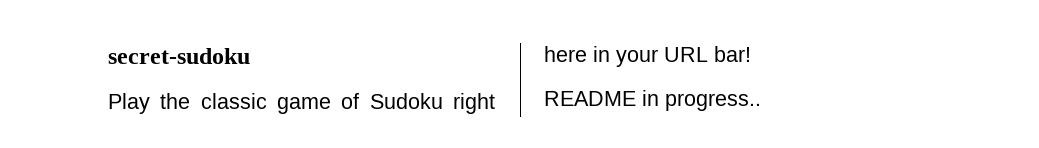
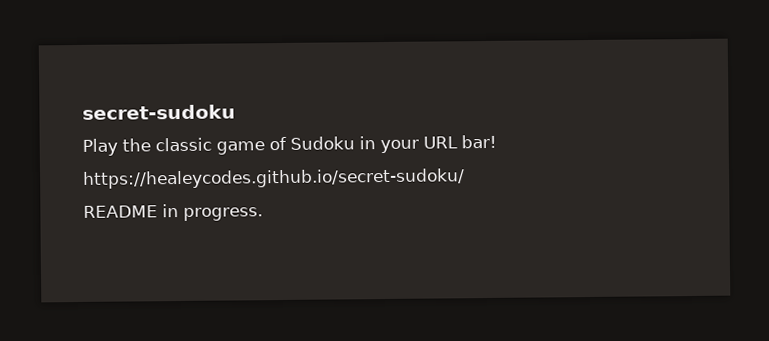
- Play the classic game of Sudoku right here in your URL bar!
+ Play the classic game of Sudoku in your URL bar!
+ https://healeycodes.github.io/secret-sudoku/
- README in progress..
+ README in progress.

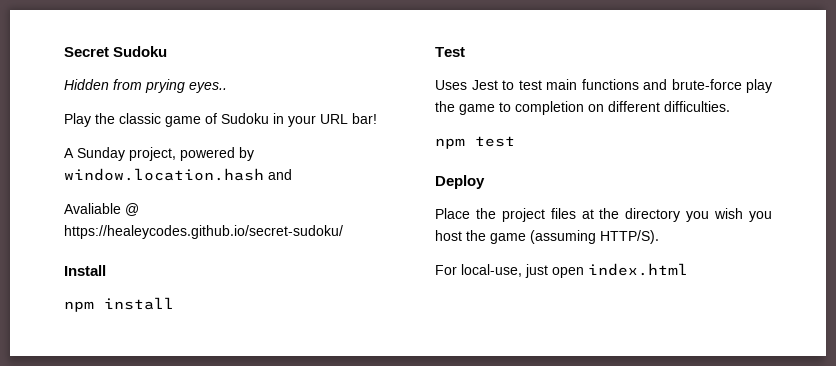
- secret-sudoku
+ Secret Sudoku
+ Hidden from prying eyes..
- https://healeycodes.github.io/secret-sudoku/
- README in progress.
+ A Sunday project, powered by window.location.hash and
+ Avaliable @ https://healeycodes.github.io/secret-sudoku/
+ Install
+ npm install
+ Test
+ Uses Jest to test main functions and brute-force play the game to completion on different difficulties.
+ npm test
+ Deploy
+ Place the project files at the directory you wish you host the game (assuming HTTP/S).
+ For local-use, just open index.html

